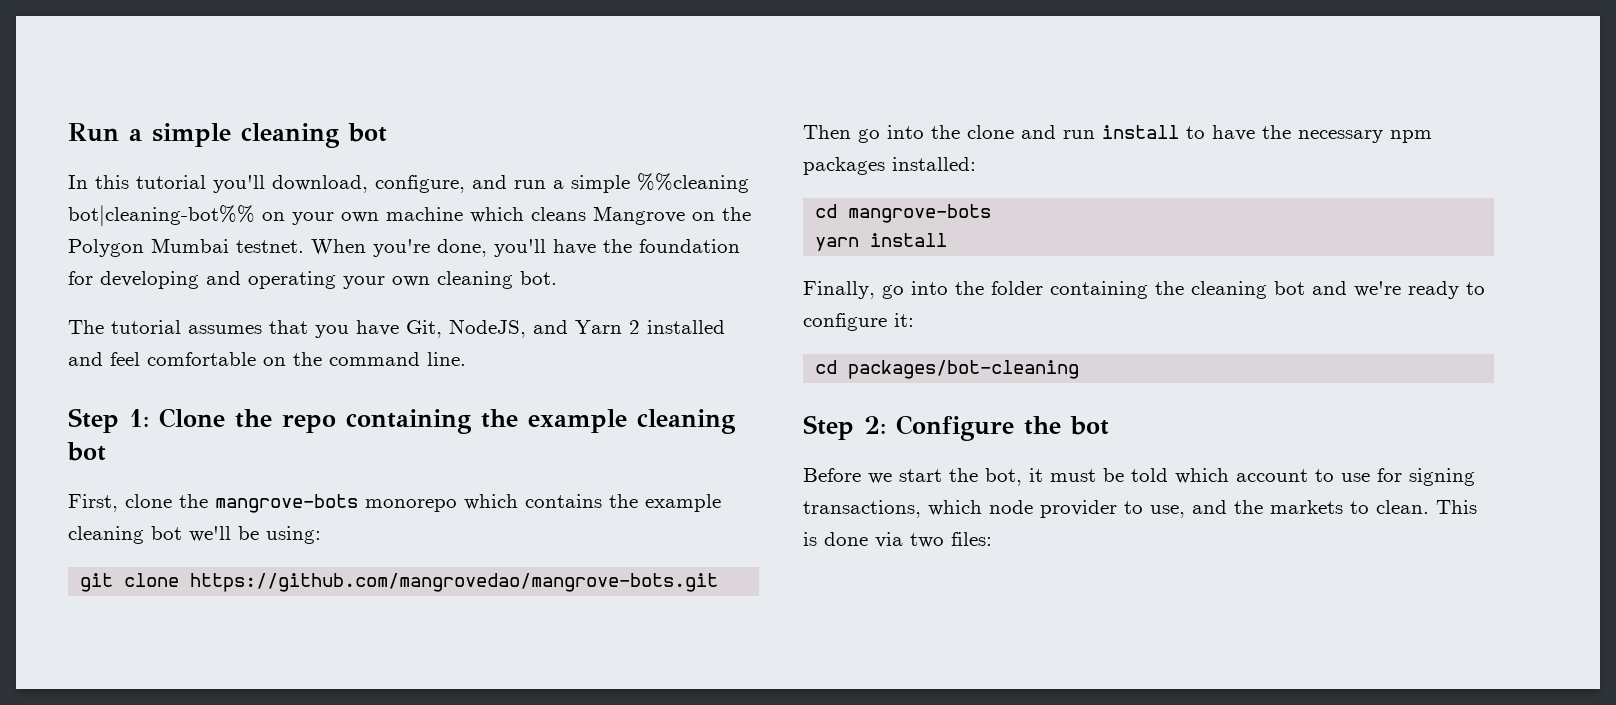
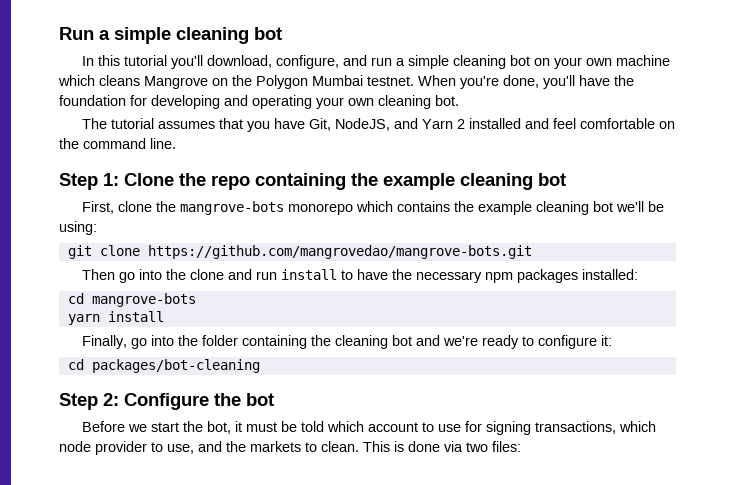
- In this tutorial you'll download, configure, and run a simple %%cleaning bot|cleaning-bot%% on your own machine which cleans Mangrove on the Polygon Mumbai testnet.
+ In this tutorial you'll download, configure, and run a simple cleaning bot on your own machine which cleans Mangrove on the Polygon Mumbai testnet.

